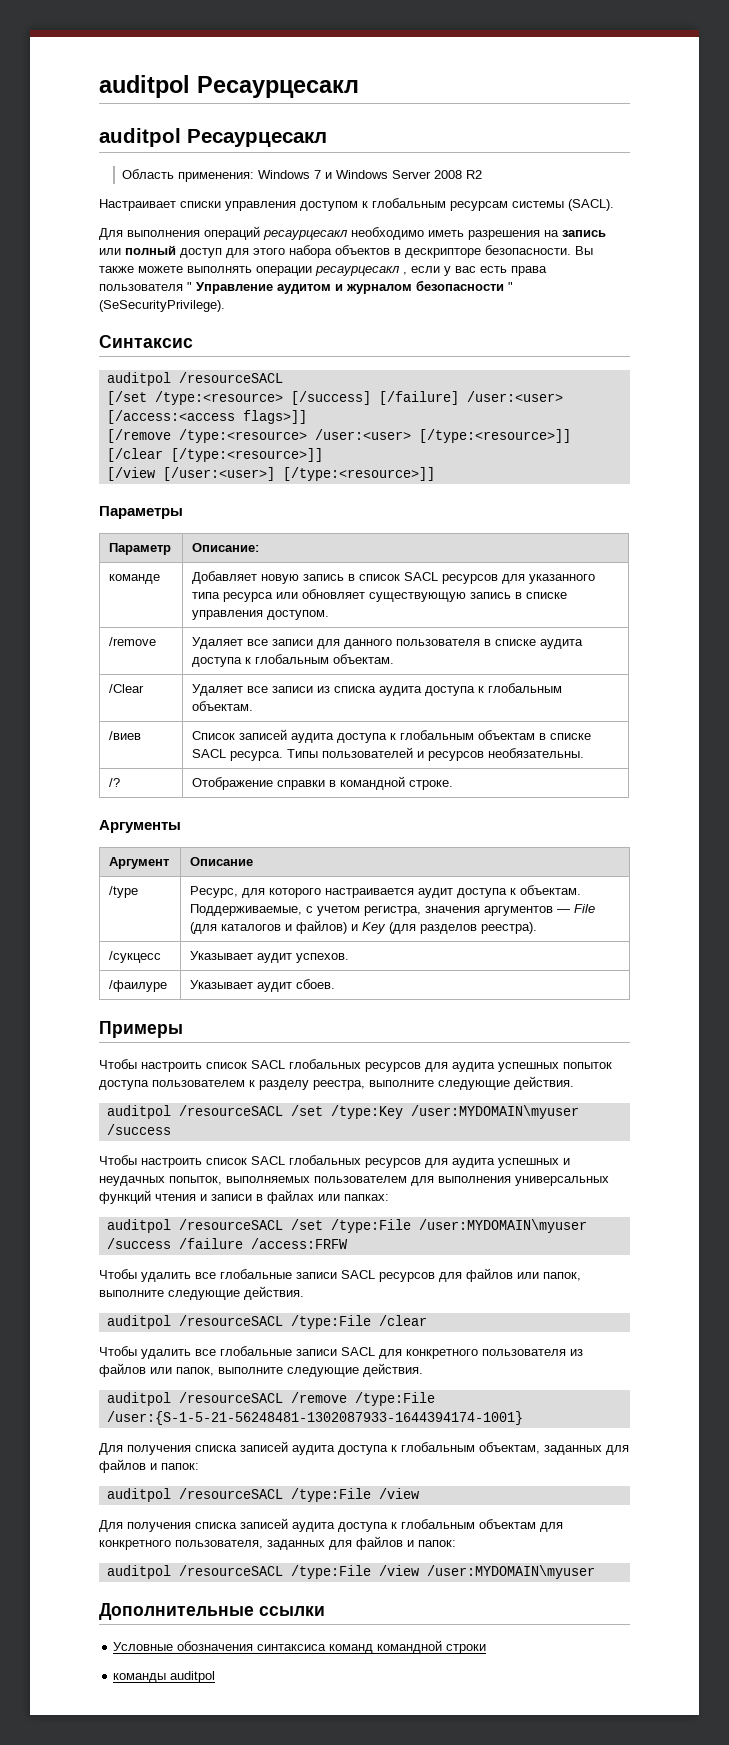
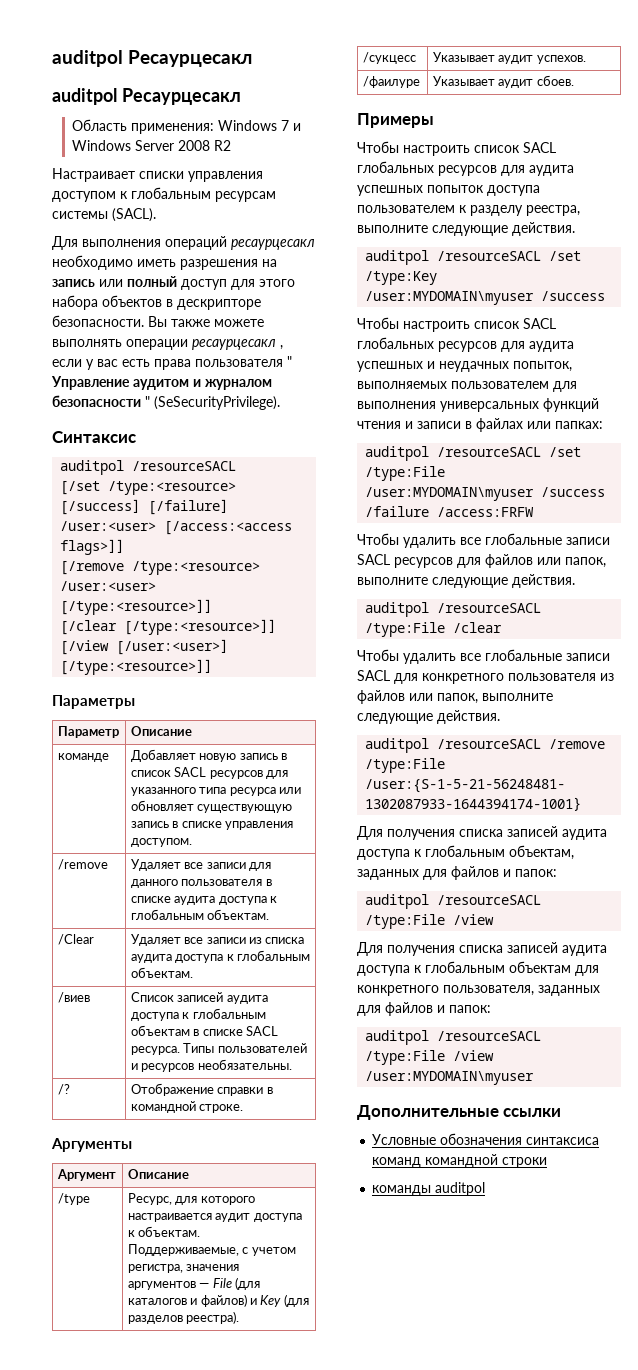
- Параметр | Описание:
+ Параметр | Описание

